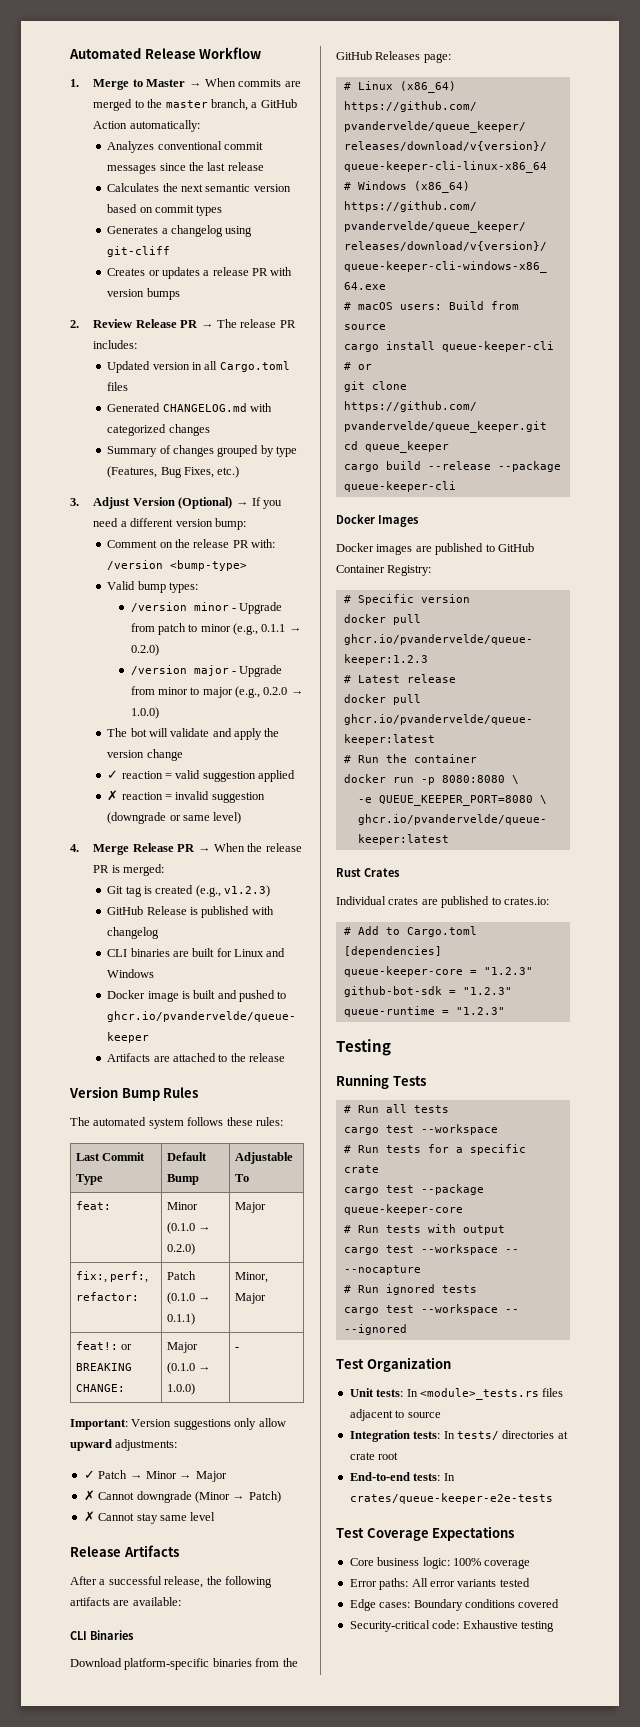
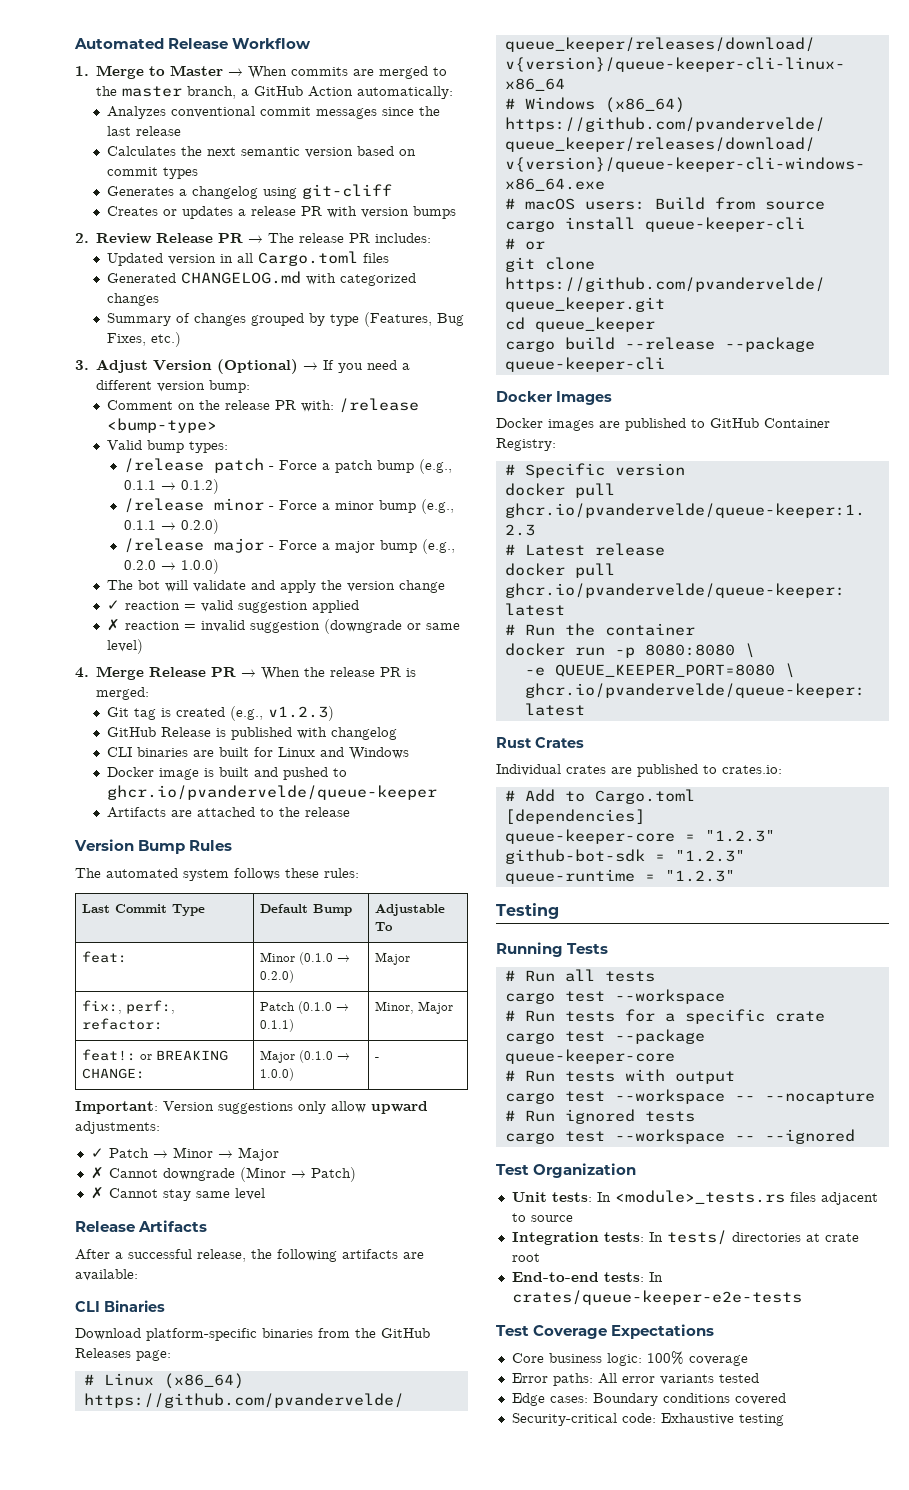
- Comment on the release PR with: /version <bump-type>
+ Comment on the release PR with: /release <bump-type>
- /version minor - Upgrade from patch to minor (e.g., 0.1.1 → 0.2.0)
+ /release patch - Force a patch bump (e.g., 0.1.1 → 0.1.2)
+ /release minor - Force a minor bump (e.g., 0.1.1 → 0.2.0)
- /version major - Upgrade from minor to major (e.g., 0.2.0 → 1.0.0)
+ /release major - Force a major bump (e.g., 0.2.0 → 1.0.0)

